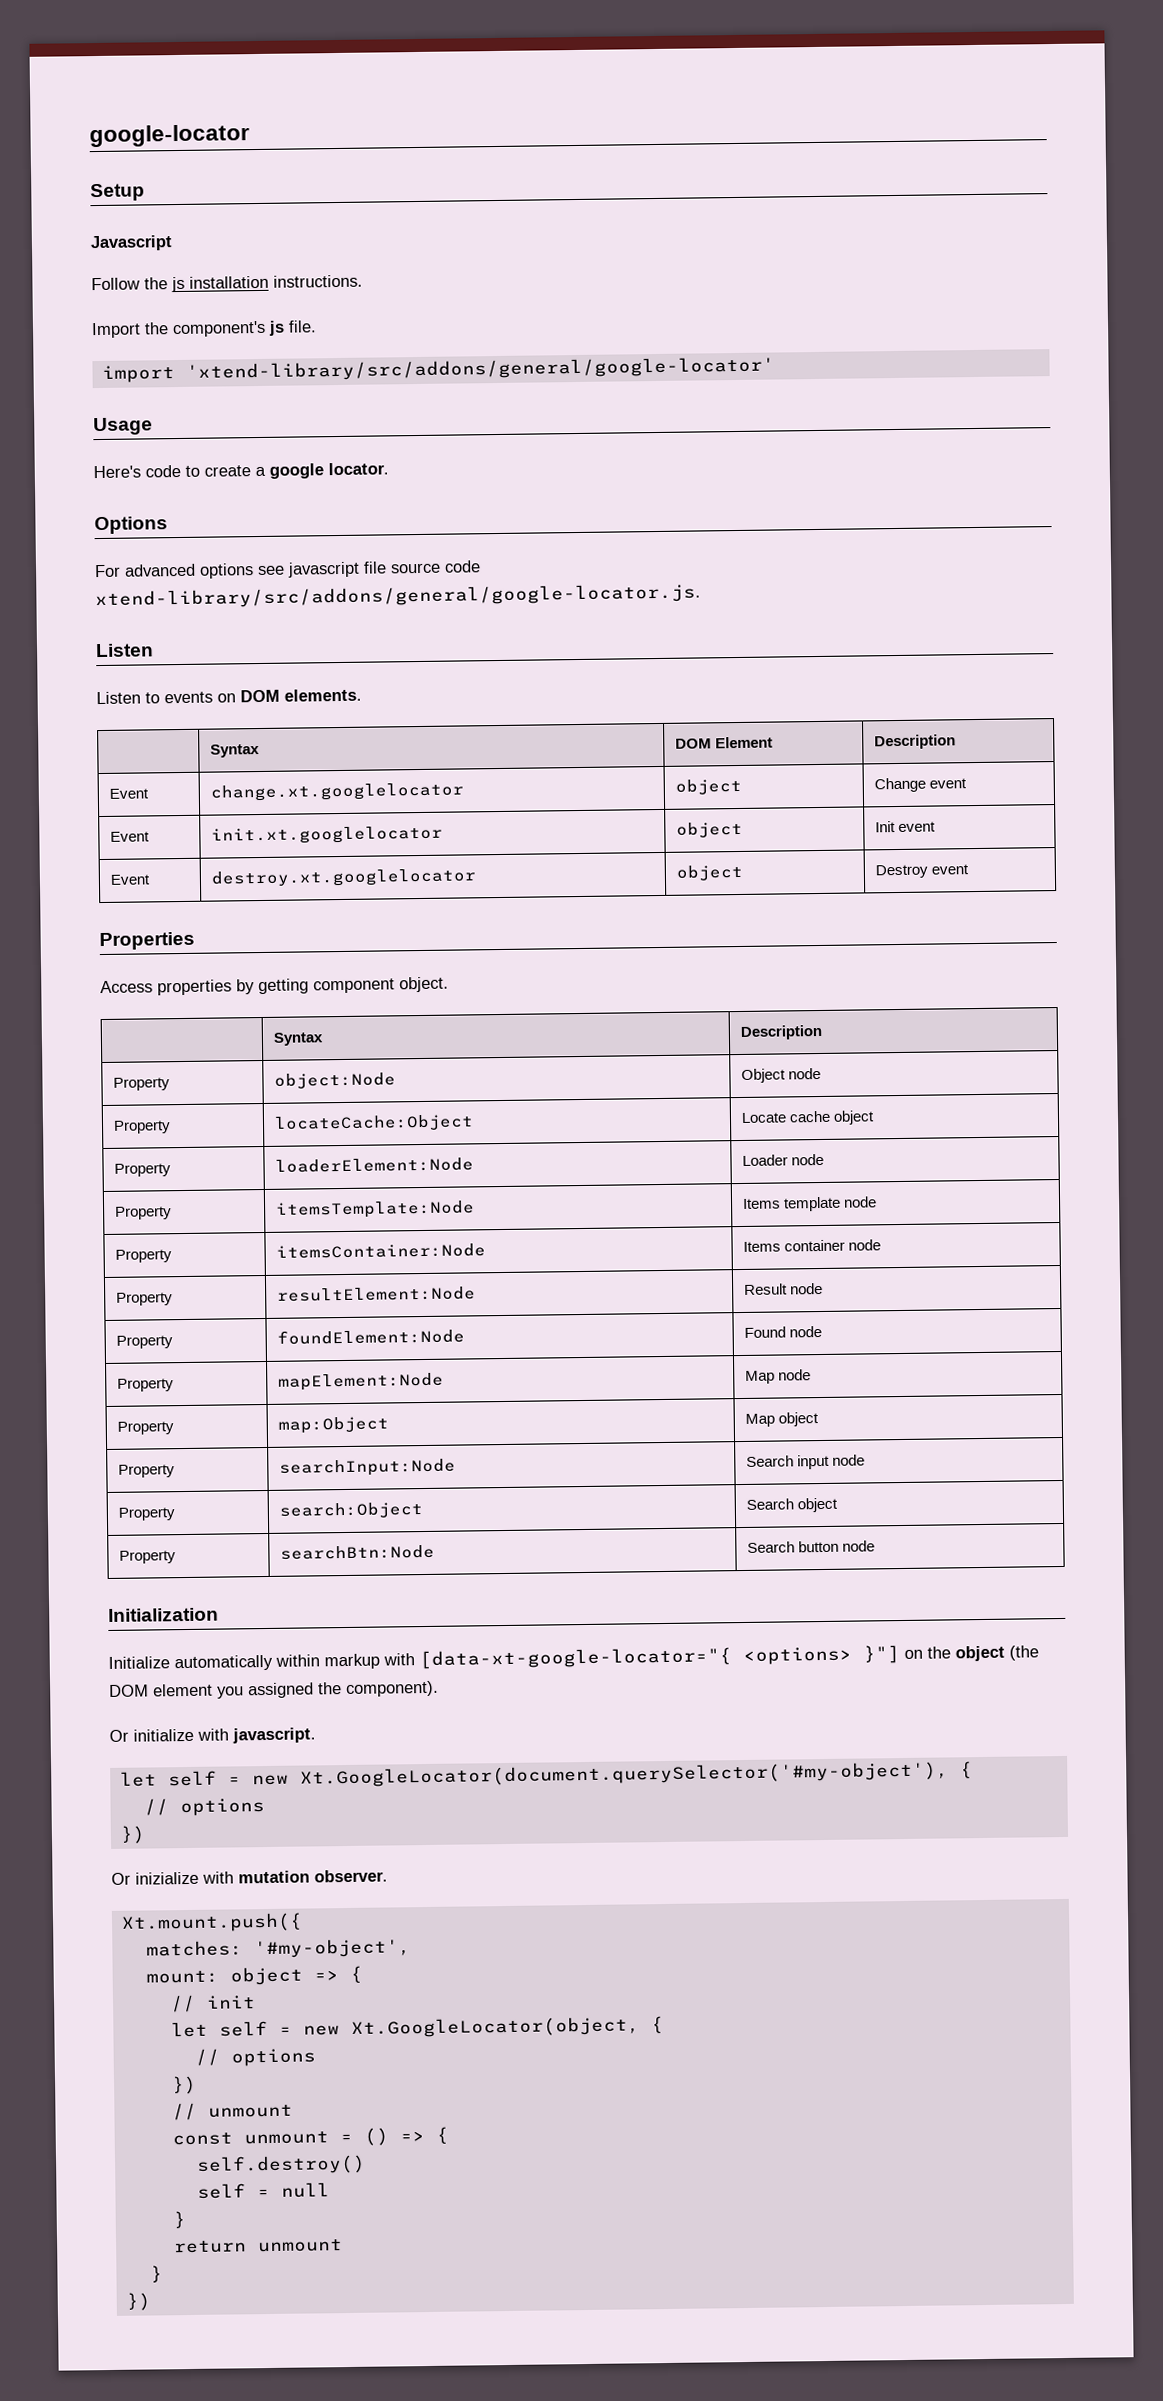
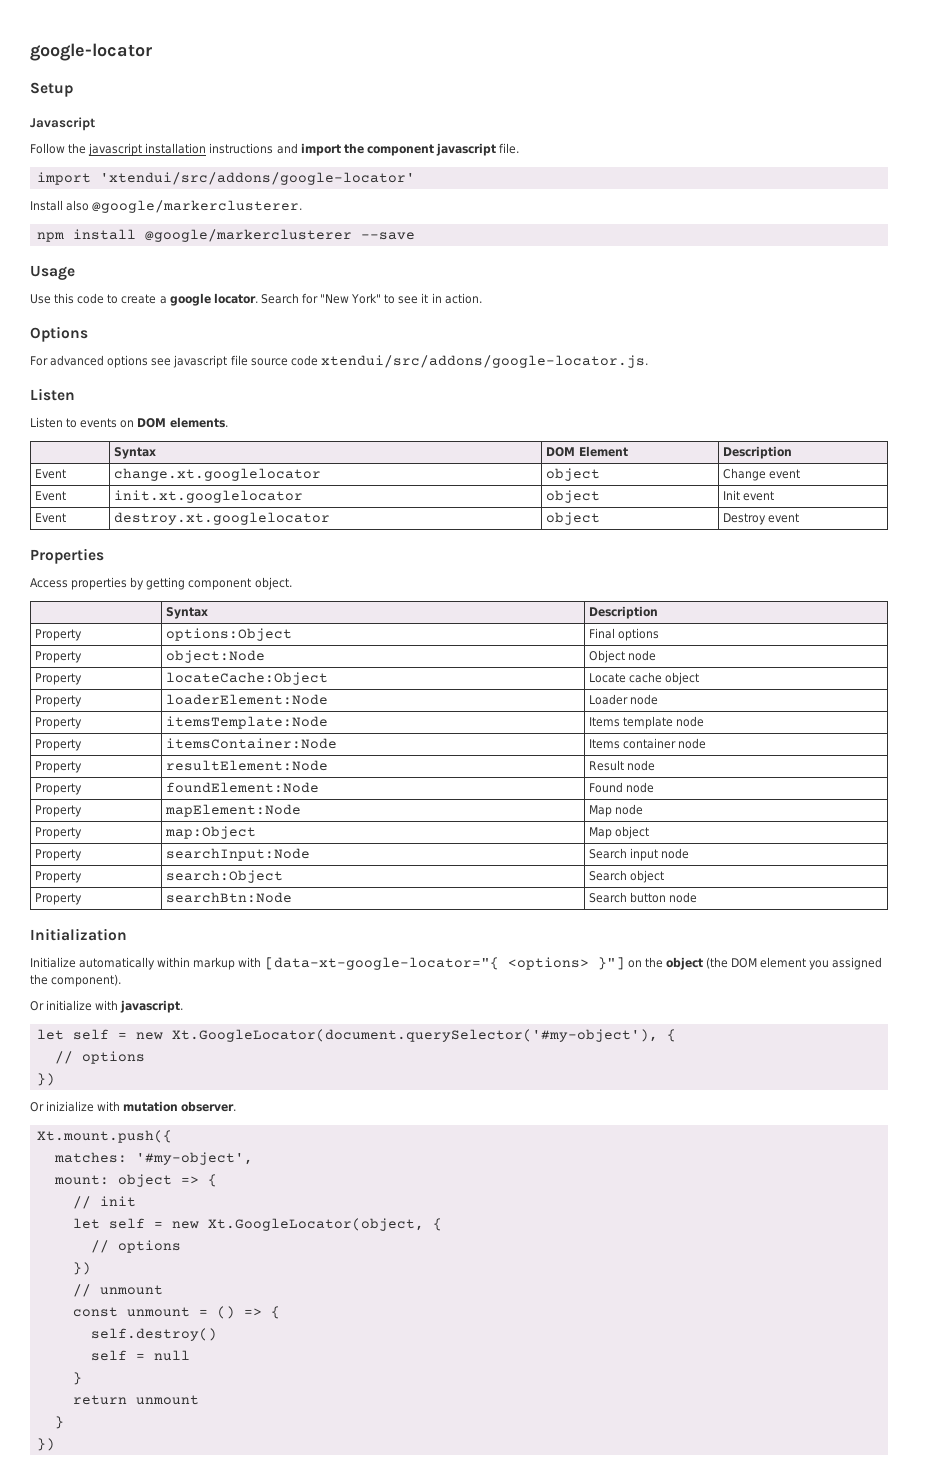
- Follow the js installation instructions.
- Import the component's js file.
- import 'xtend-library/src/addons/general/google-locator'
+ Follow the javascript installation instructions and import the component javascript file.
+ import 'xtendui/src/addons/google-locator'
+ Install also @google/markerclusterer.
+ npm install @google/markerclusterer --save
- Here's code to create a google locator.
+ Use this code to create a google locator. Search for "New York" to see it in action.
- For advanced options see javascript file source code xtend-library/src/addons/general/google-locator.js.
+ For advanced options see javascript file source code xtendui/src/addons/google-locator.js.
+ Property | options:Object | Final options

